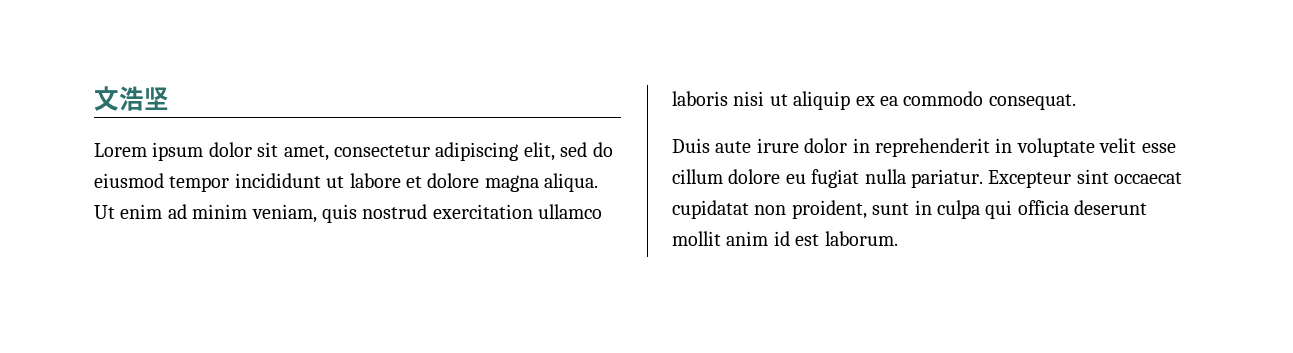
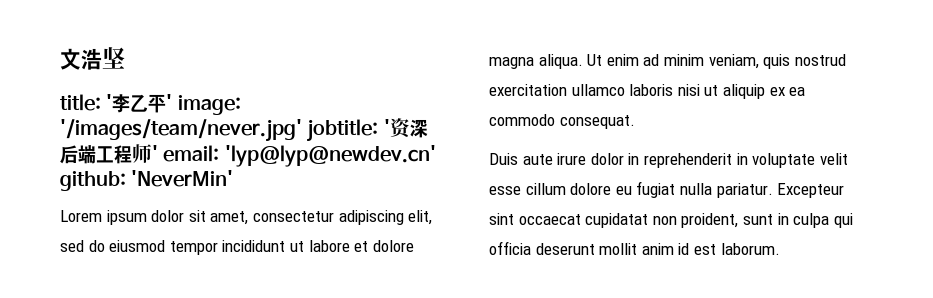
+ title: '李乙平' image: '/images/team/never.jpg' jobtitle: '资深后端工程师' email: 'lyp@lyp@newdev.cn' github: 'NeverMin'

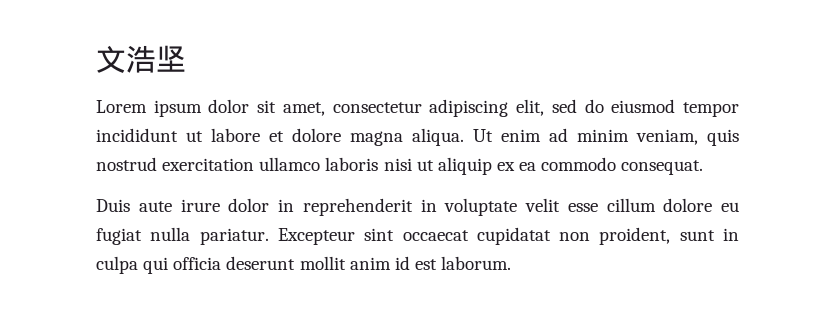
- title: '李乙平' image: '/images/team/never.jpg' jobtitle: '资深后端工程师' email: 'lyp@lyp@newdev.cn' github: 'NeverMin'

